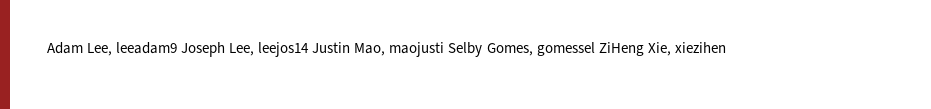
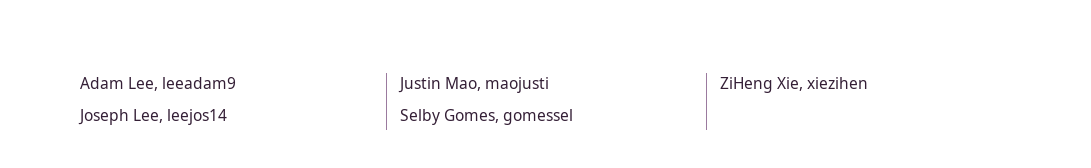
- Adam Lee, leeadam9 Joseph Lee, leejos14 Justin Mao, maojusti Selby Gomes, gomessel ZiHeng Xie, xiezihen
+ Adam Lee, leeadam9
+ Joseph Lee, leejos14
+ Justin Mao, maojusti
+ Selby Gomes, gomessel
+ ZiHeng Xie, xiezihen

